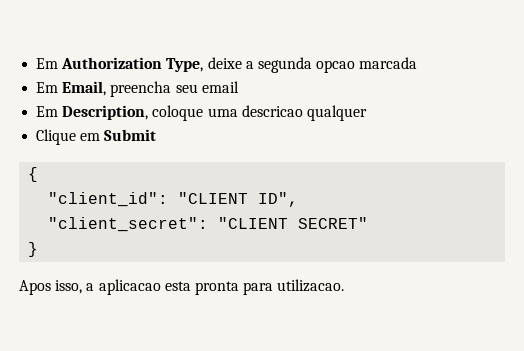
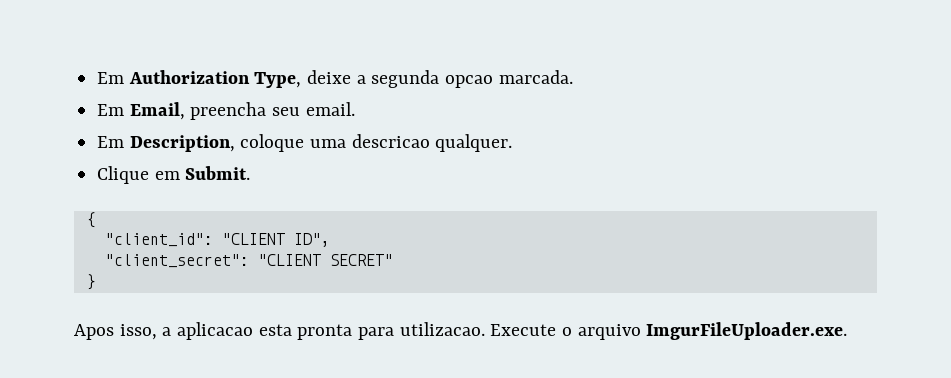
- Em Authorization Type, deixe a segunda opcao marcada
+ Em Authorization Type, deixe a segunda opcao marcada.
- Em Email, preencha seu email
+ Em Email, preencha seu email.
- Em Description, coloque uma descricao qualquer
+ Em Description, coloque uma descricao qualquer.
- Clique em Submit
+ Clique em Submit.
+ Execute o arquivo ImgurFileUploader.exe.

